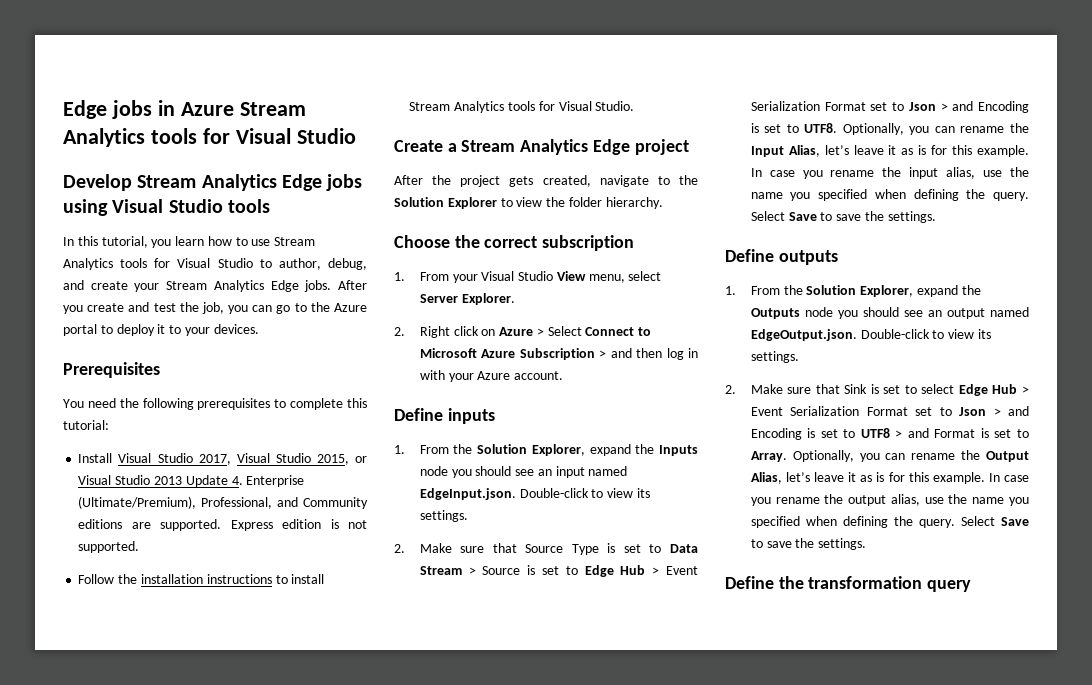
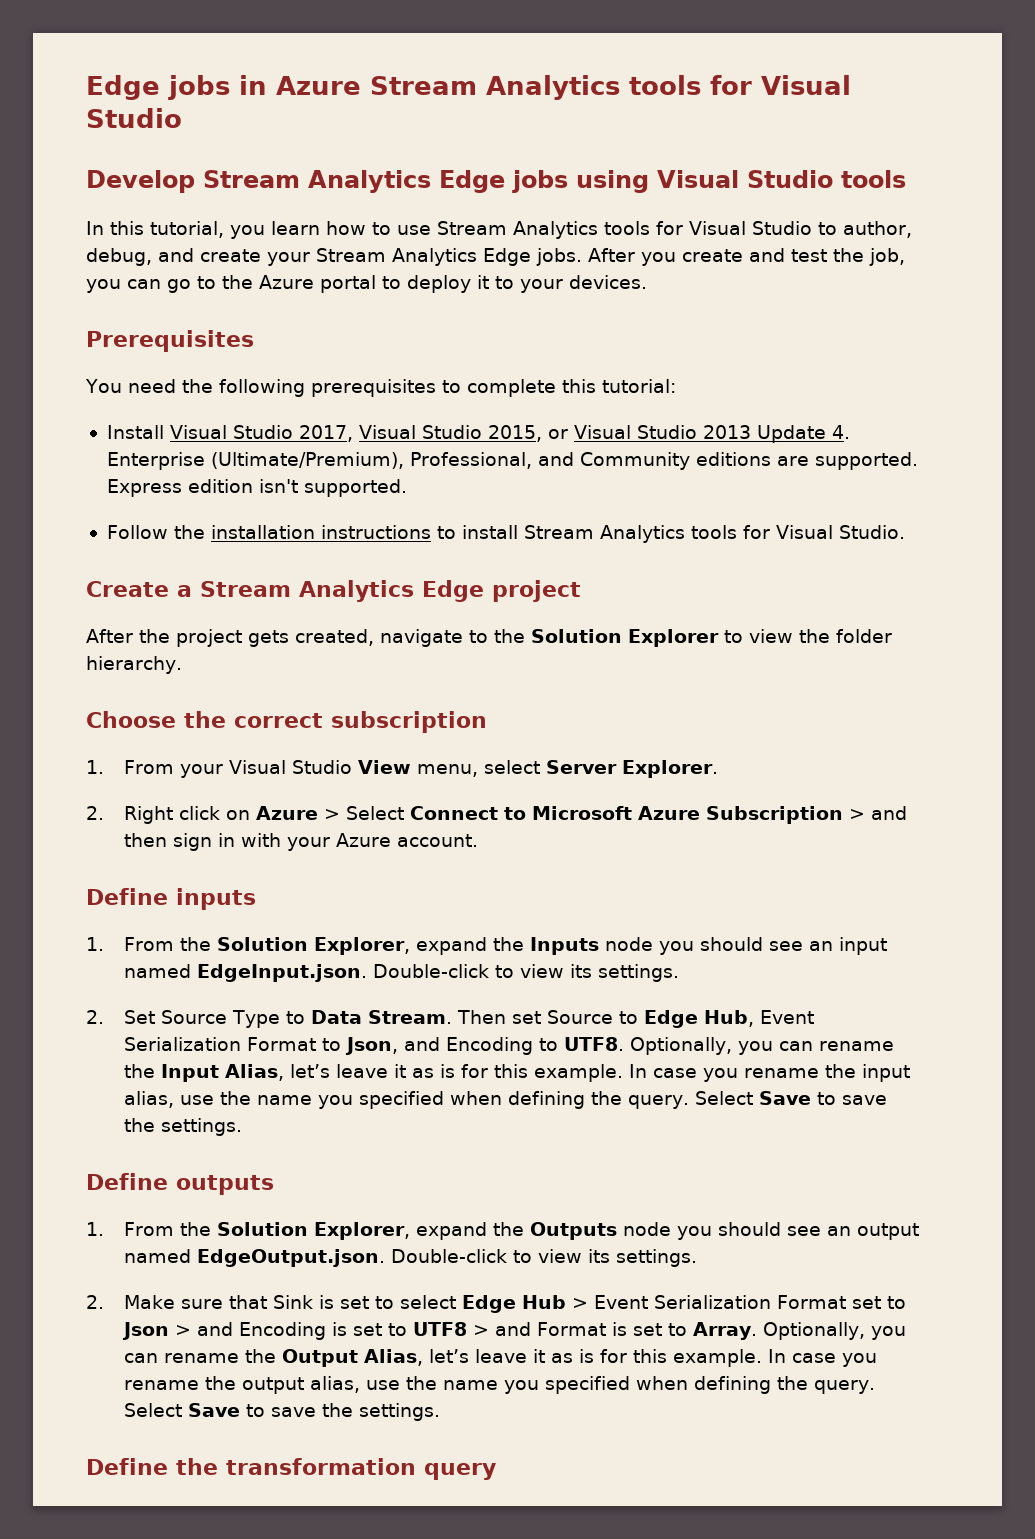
- Express edition is not supported.
+ Express edition isn't supported.
- 2. Right click on Azure > Select Connect to Microsoft Azure Subscription > and then log in with your Azure account.
+ 2. Right click on Azure > Select Connect to Microsoft Azure Subscription > and then sign in with your Azure account.
- 2. Make sure that Source Type is set to Data Stream > Source is set to Edge Hub > Event Serialization Format set to Json > and Encoding is set to UTF8.
+ 2. Set Source Type to Data Stream. Then set Source to Edge Hub, Event Serialization Format to Json, and Encoding to UTF8.

